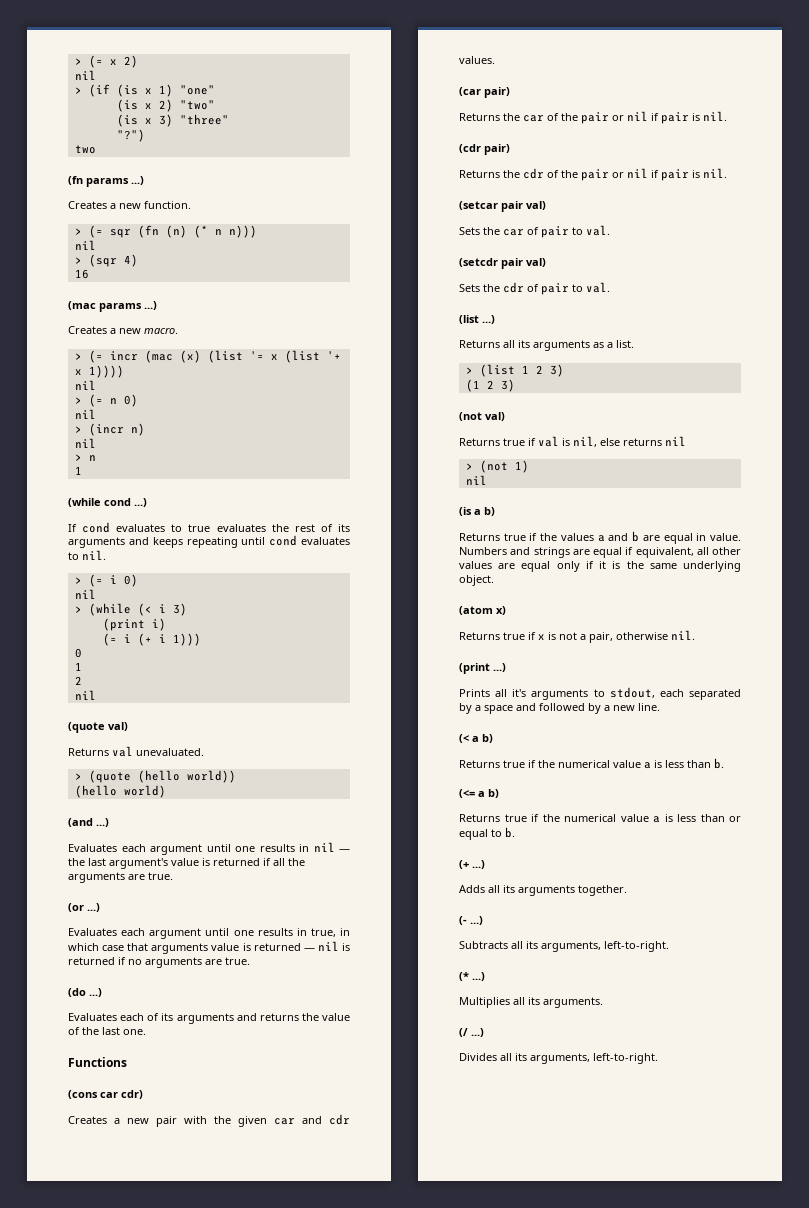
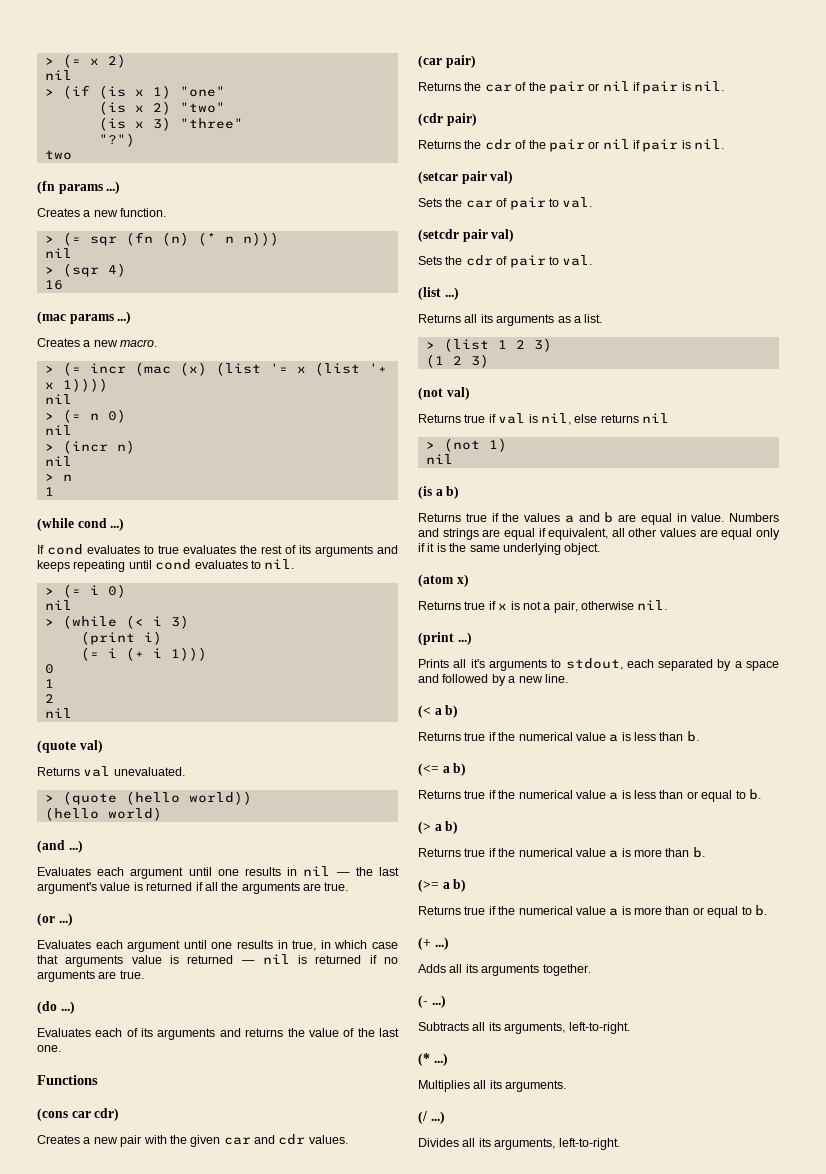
+ (> a b)
+ Returns true if the numerical value a is more than b.
+ (>= a b)
+ Returns true if the numerical value a is more than or equal to b.

